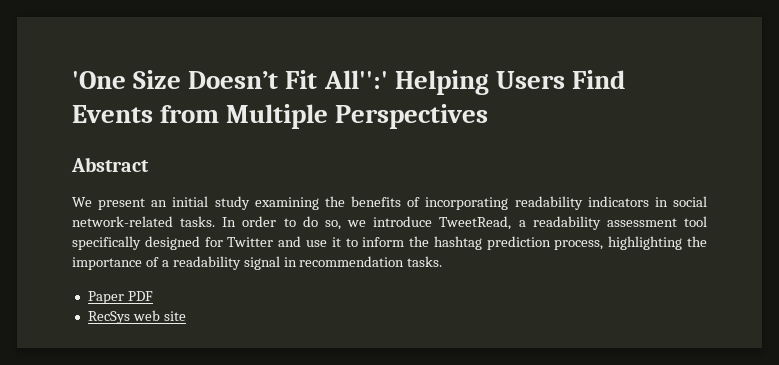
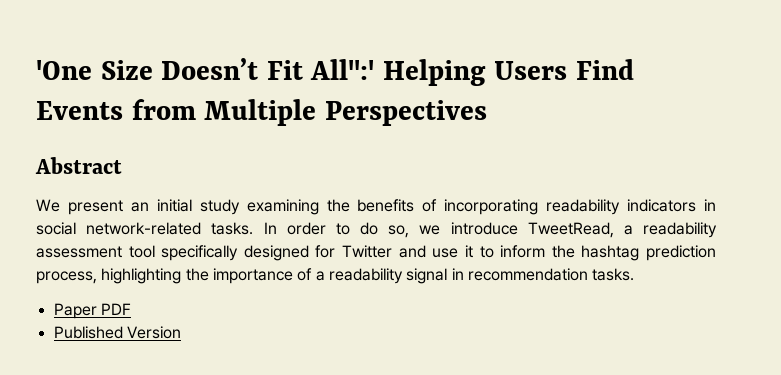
- RecSys web site
+ Published Version

